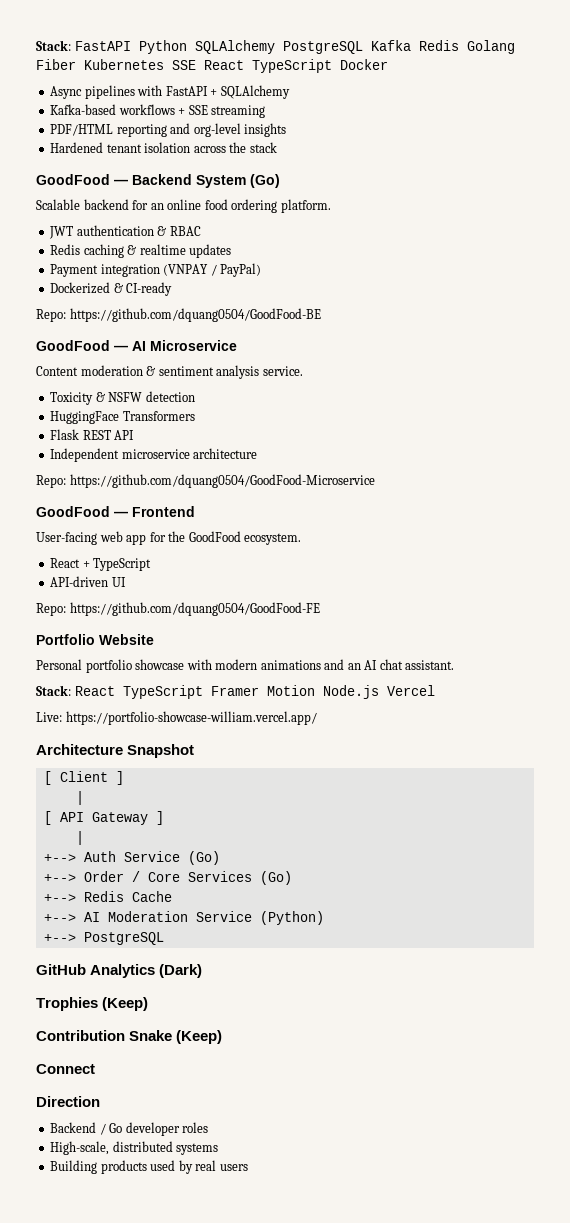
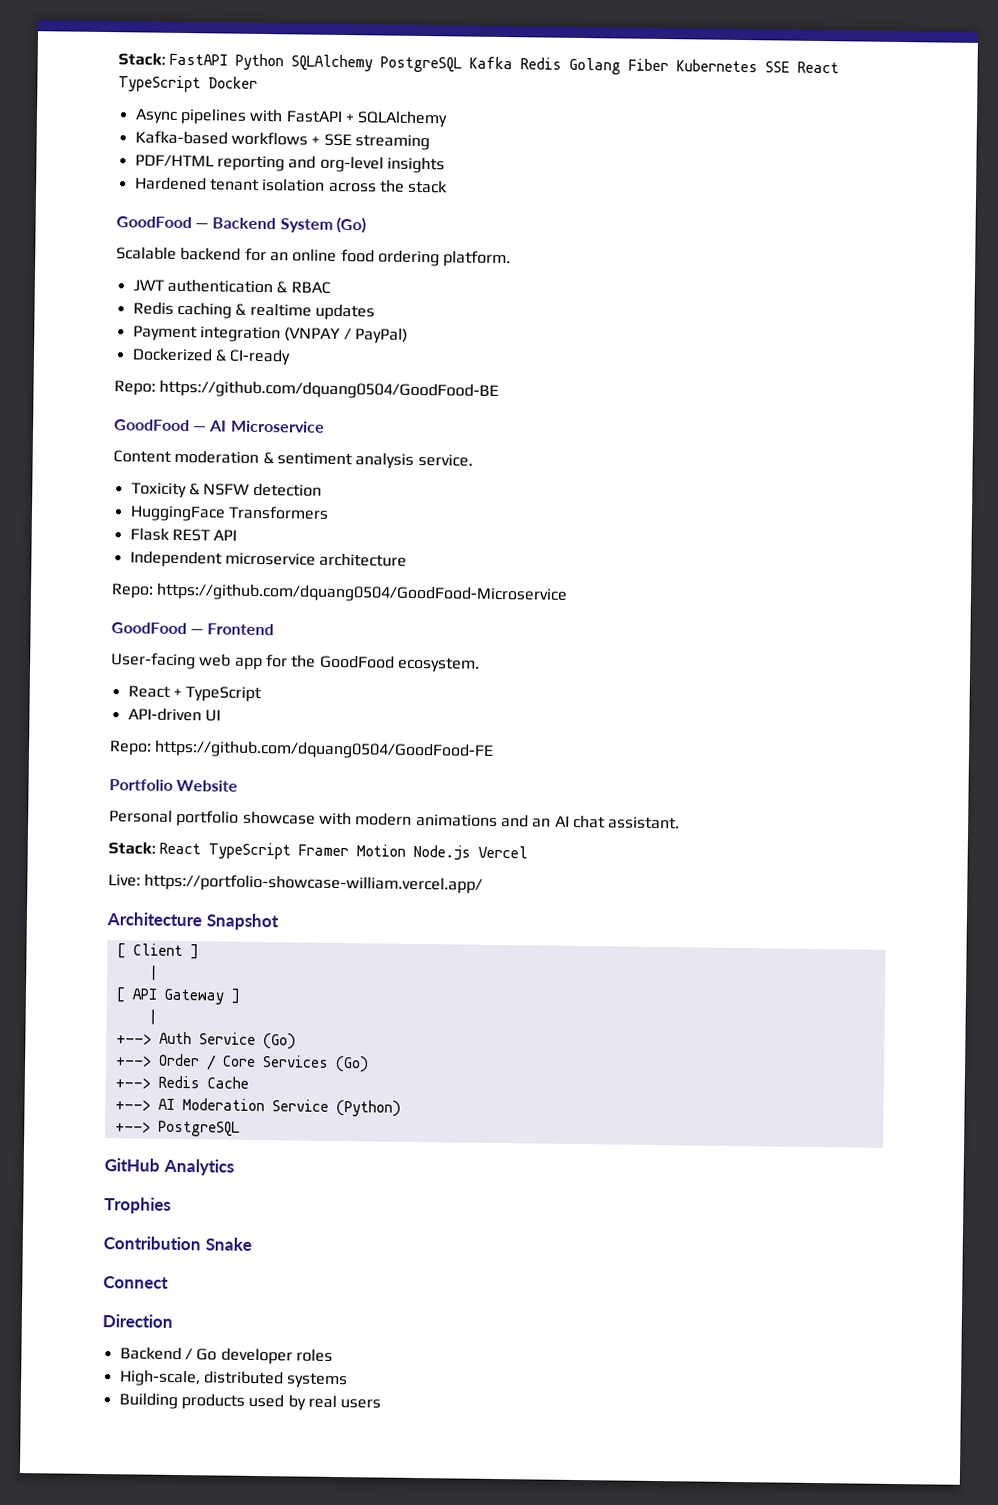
- GitHub Analytics (Dark)
+ GitHub Analytics
- Trophies (Keep)
+ Trophies
- Contribution Snake (Keep)
+ Contribution Snake

